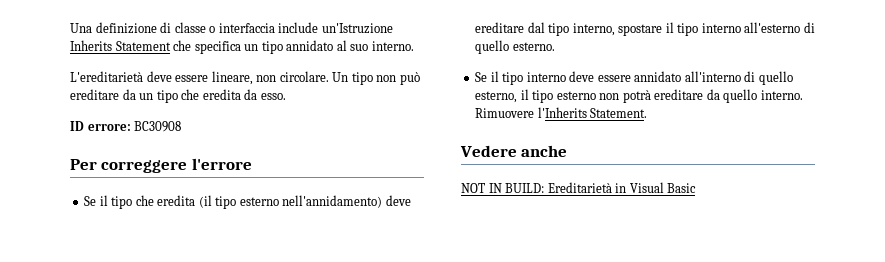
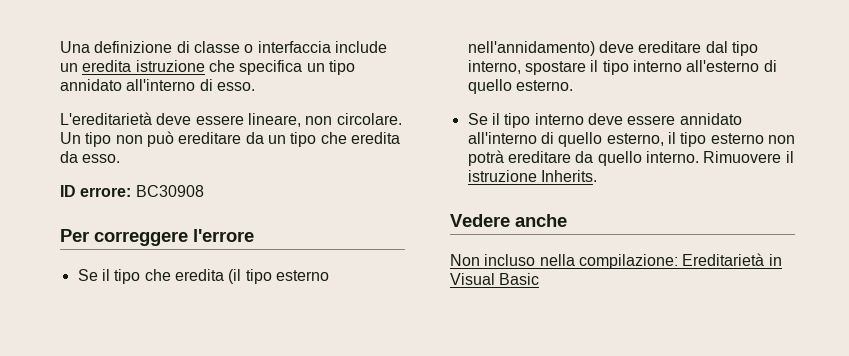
- Una definizione di classe o interfaccia include un'Istruzione Inherits Statement che specifica un tipo annidato al suo interno.
+ Una definizione di classe o interfaccia include un eredita istruzione che specifica un tipo annidato all'interno di esso.
- Rimuovere l'Inherits Statement.
+ Rimuovere il istruzione Inherits.
- NOT IN BUILD: Ereditarietà in Visual Basic
+ Non incluso nella compilazione: Ereditarietà in Visual Basic

